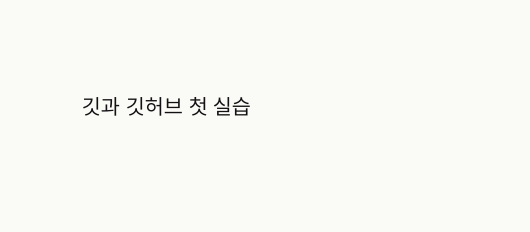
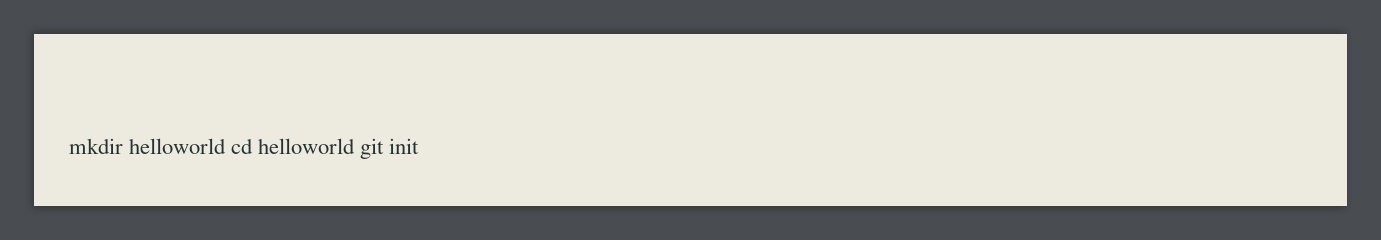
- 깃과 깃허브 첫 실습
+ mkdir helloworld cd helloworld git init

